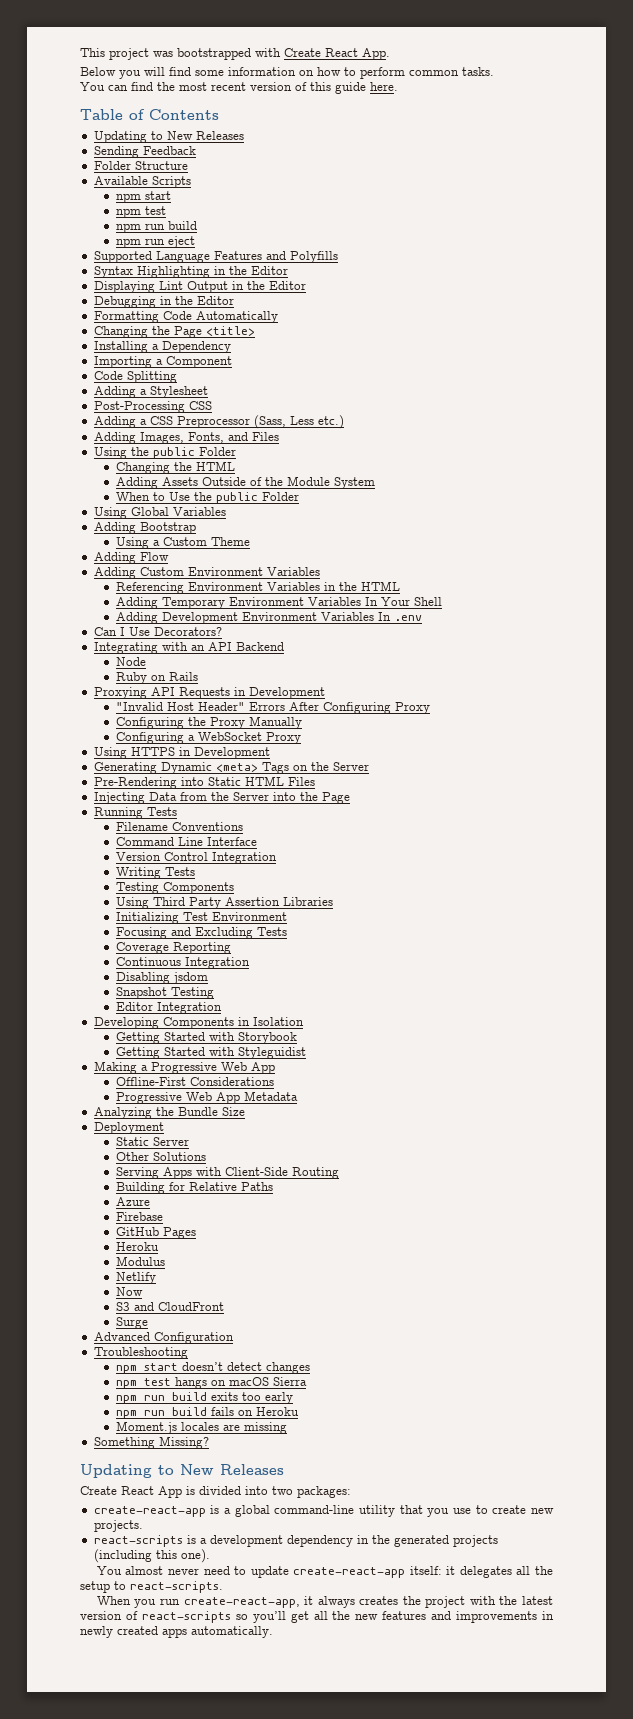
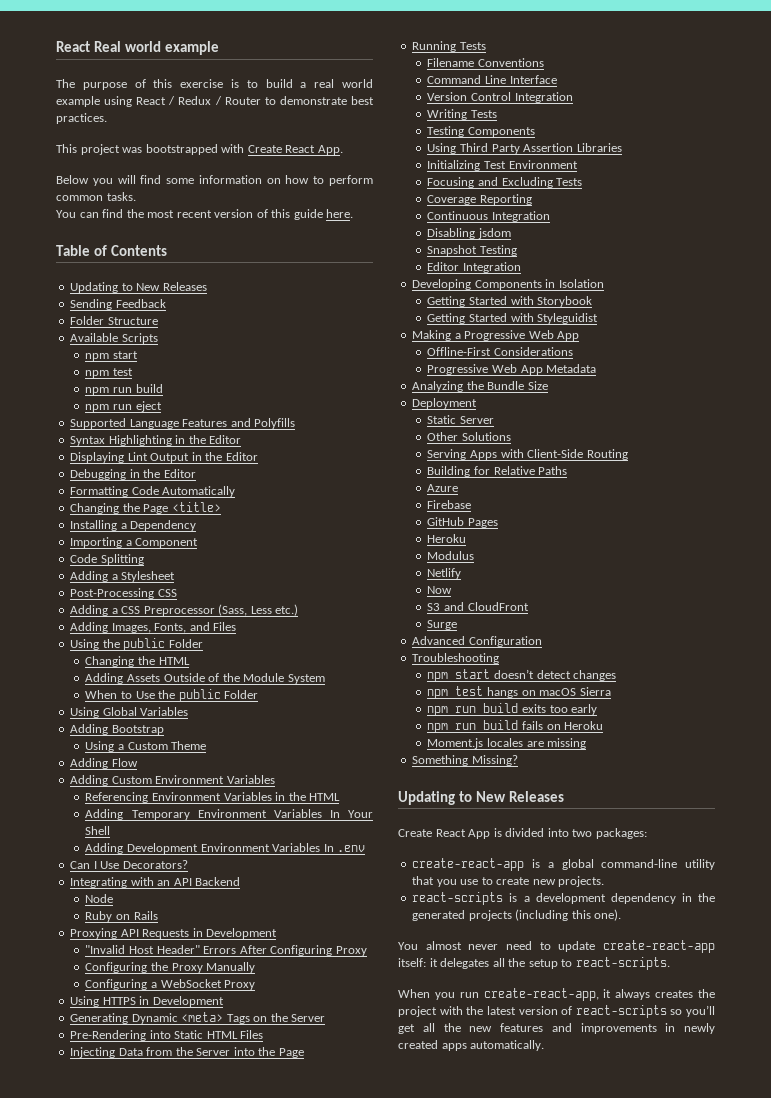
+ React Real world example
+ The purpose of this exercise is to build a real world example using React / Redux / Router to demonstrate best practices.

